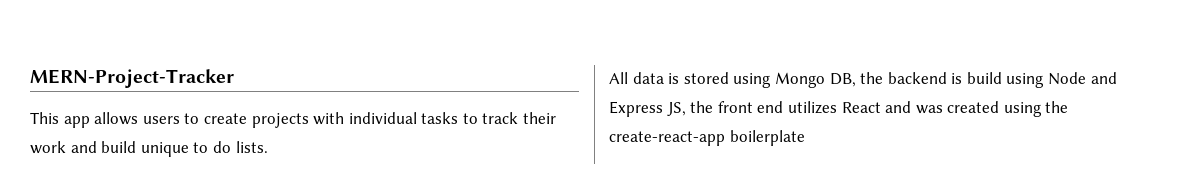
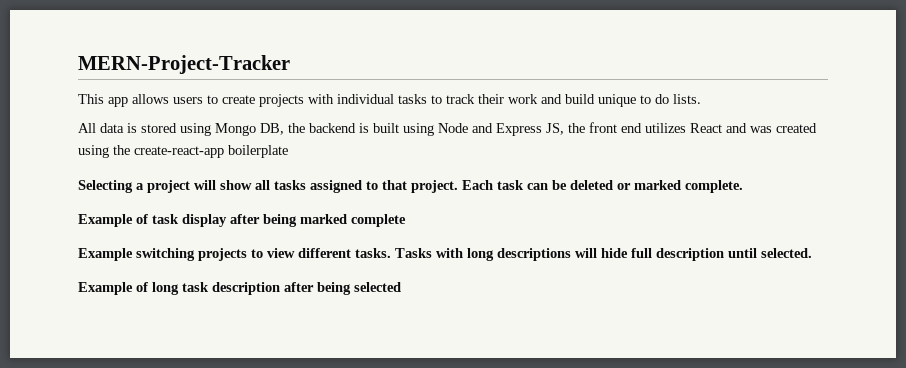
- All data is stored using Mongo DB, the backend is build using Node and Express JS, the front end utilizes React and was created using the create-react-app boilerplate
+ All data is stored using Mongo DB, the backend is built using Node and Express JS, the front end utilizes React and was created using the create-react-app boilerplate
+ Selecting a project will show all tasks assigned to that project. Each task can be deleted or marked complete.
+ Example of task display after being marked complete
+ Example switching projects to view different tasks. Tasks with long descriptions will hide full description until selected.
+ Example of long task description after being selected

